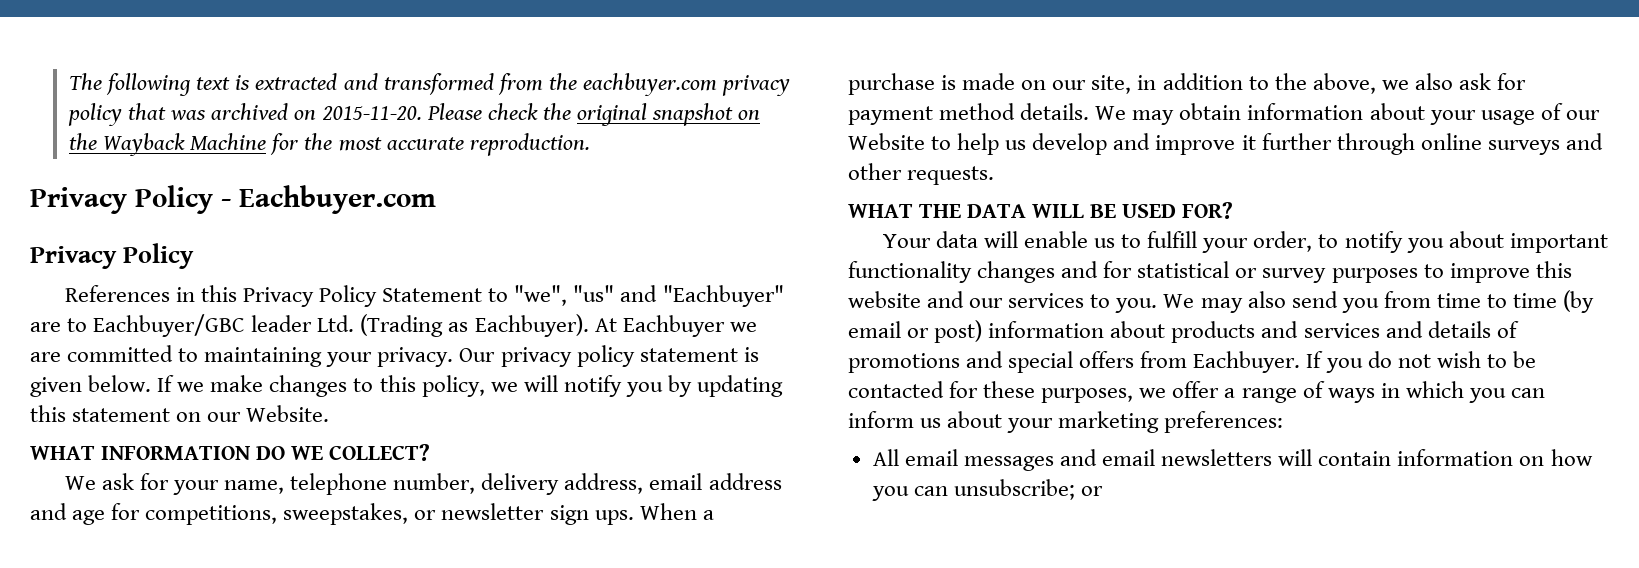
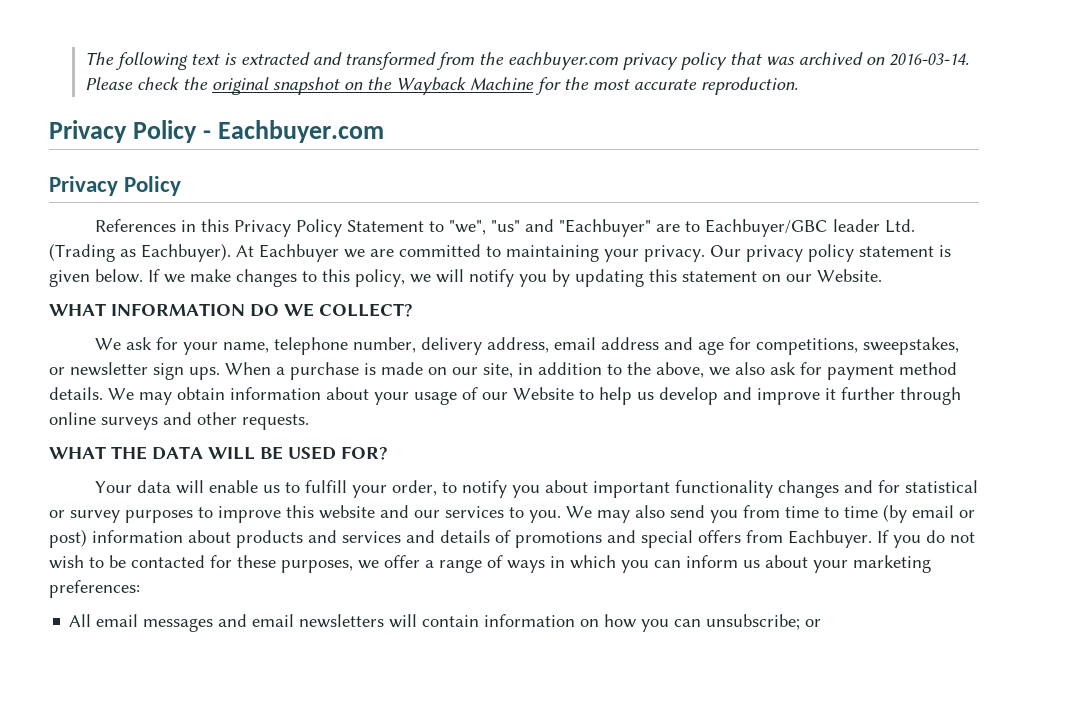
- The following text is extracted and transformed from the eachbuyer.com privacy policy that was archived on 2015-11-20.
+ The following text is extracted and transformed from the eachbuyer.com privacy policy that was archived on 2016-03-14.

